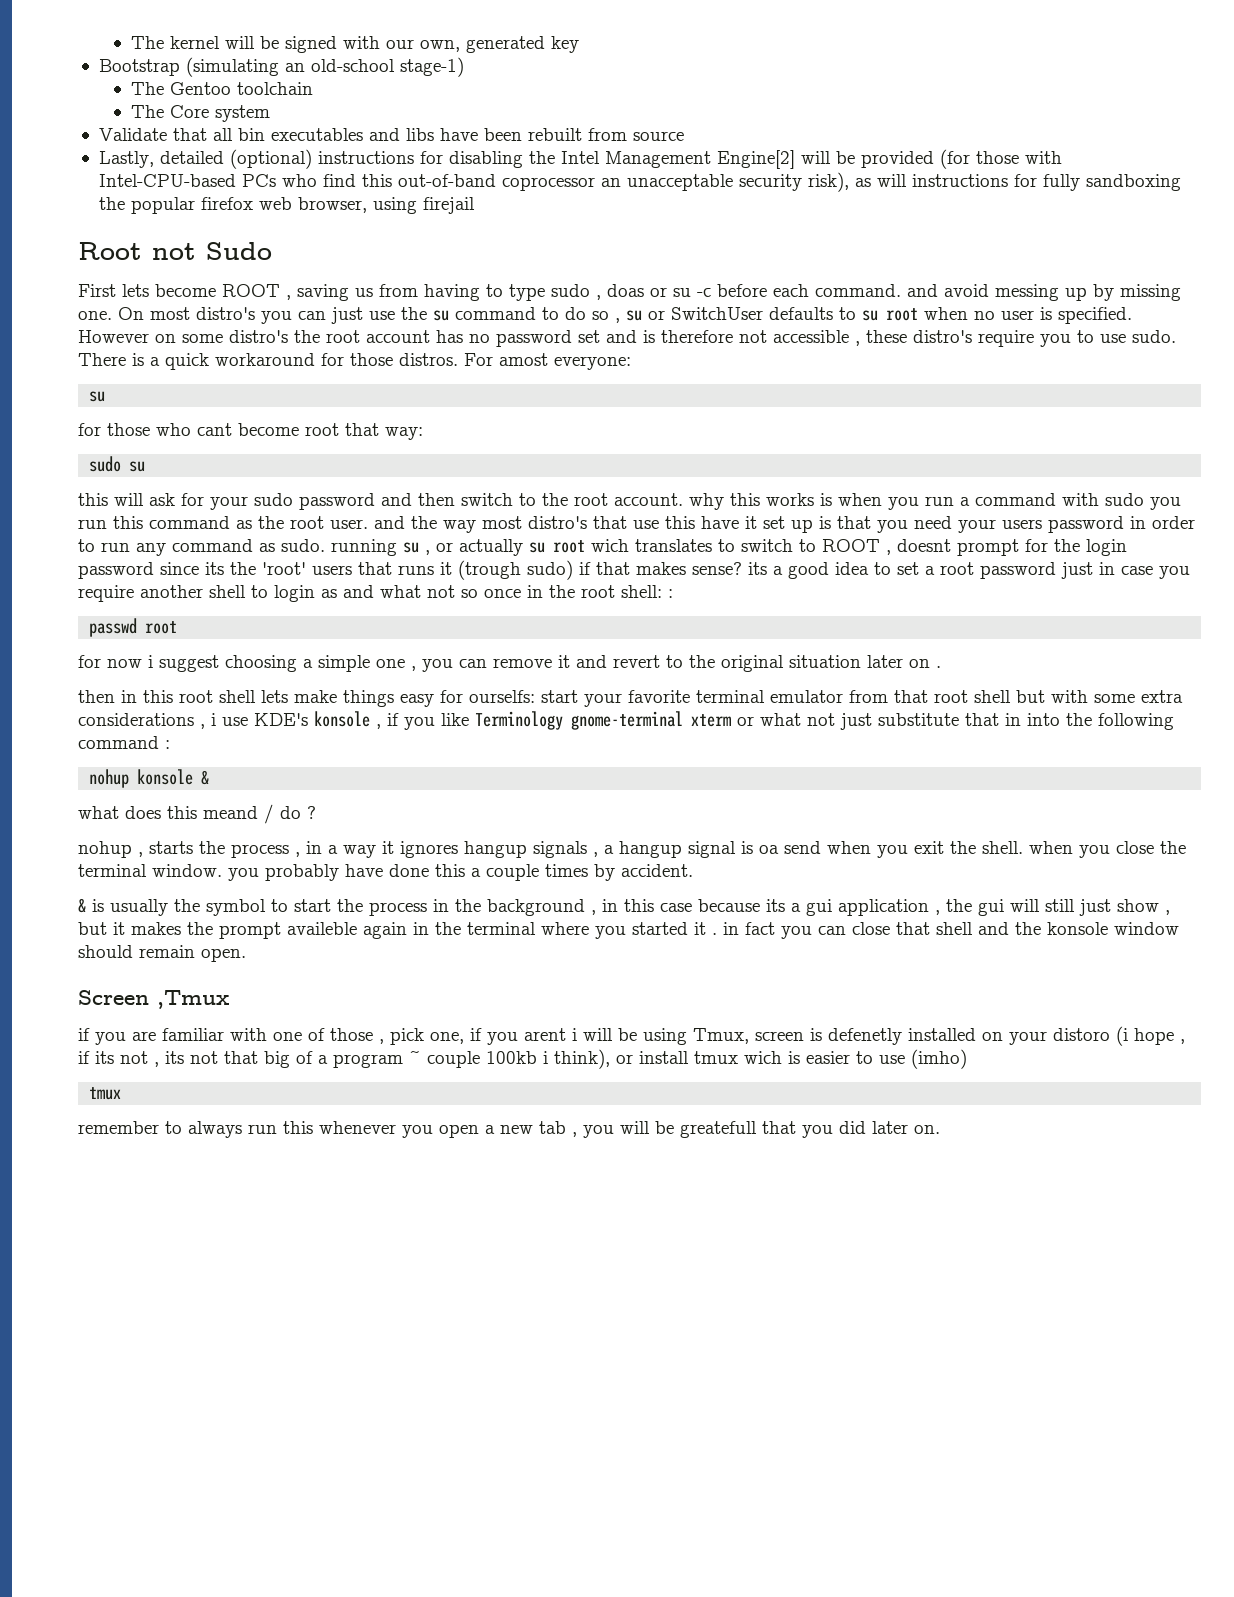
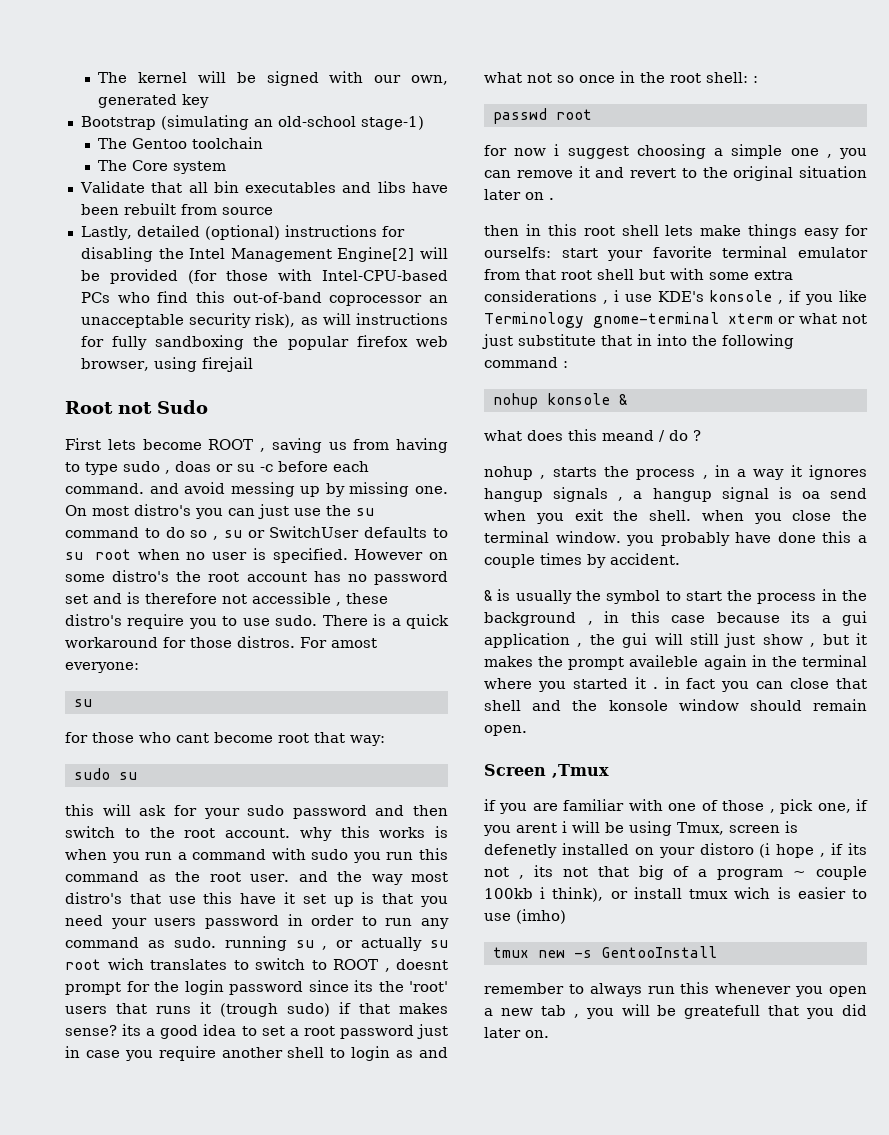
  if you are familiar with one of those , pick one, if you arent i will be using Tmux, screen is defenetly installed on your distoro (i hope , if its not , its not that big of a program ~ couple 100kb i think), or install tmux wich is easier to use (imho)
- tmux
+ tmux new -s GentooInstall

